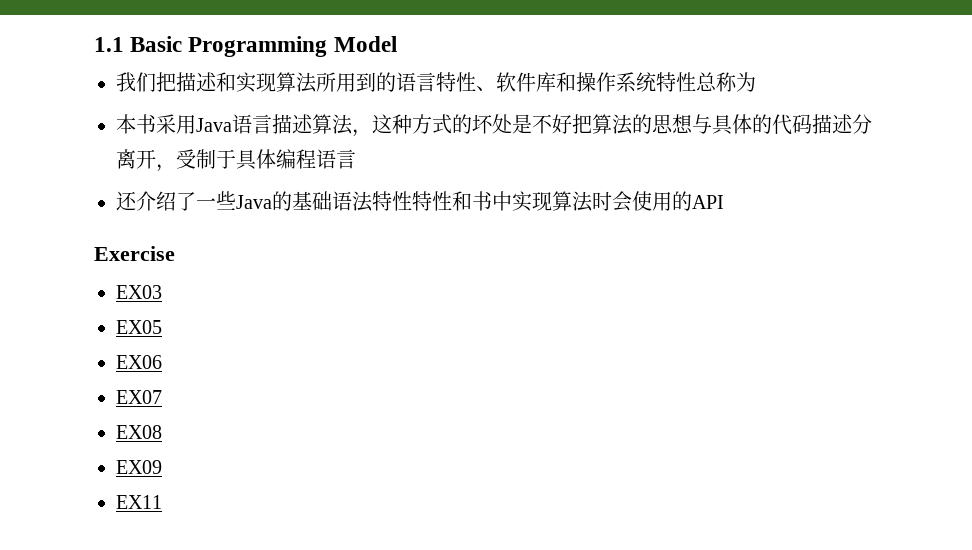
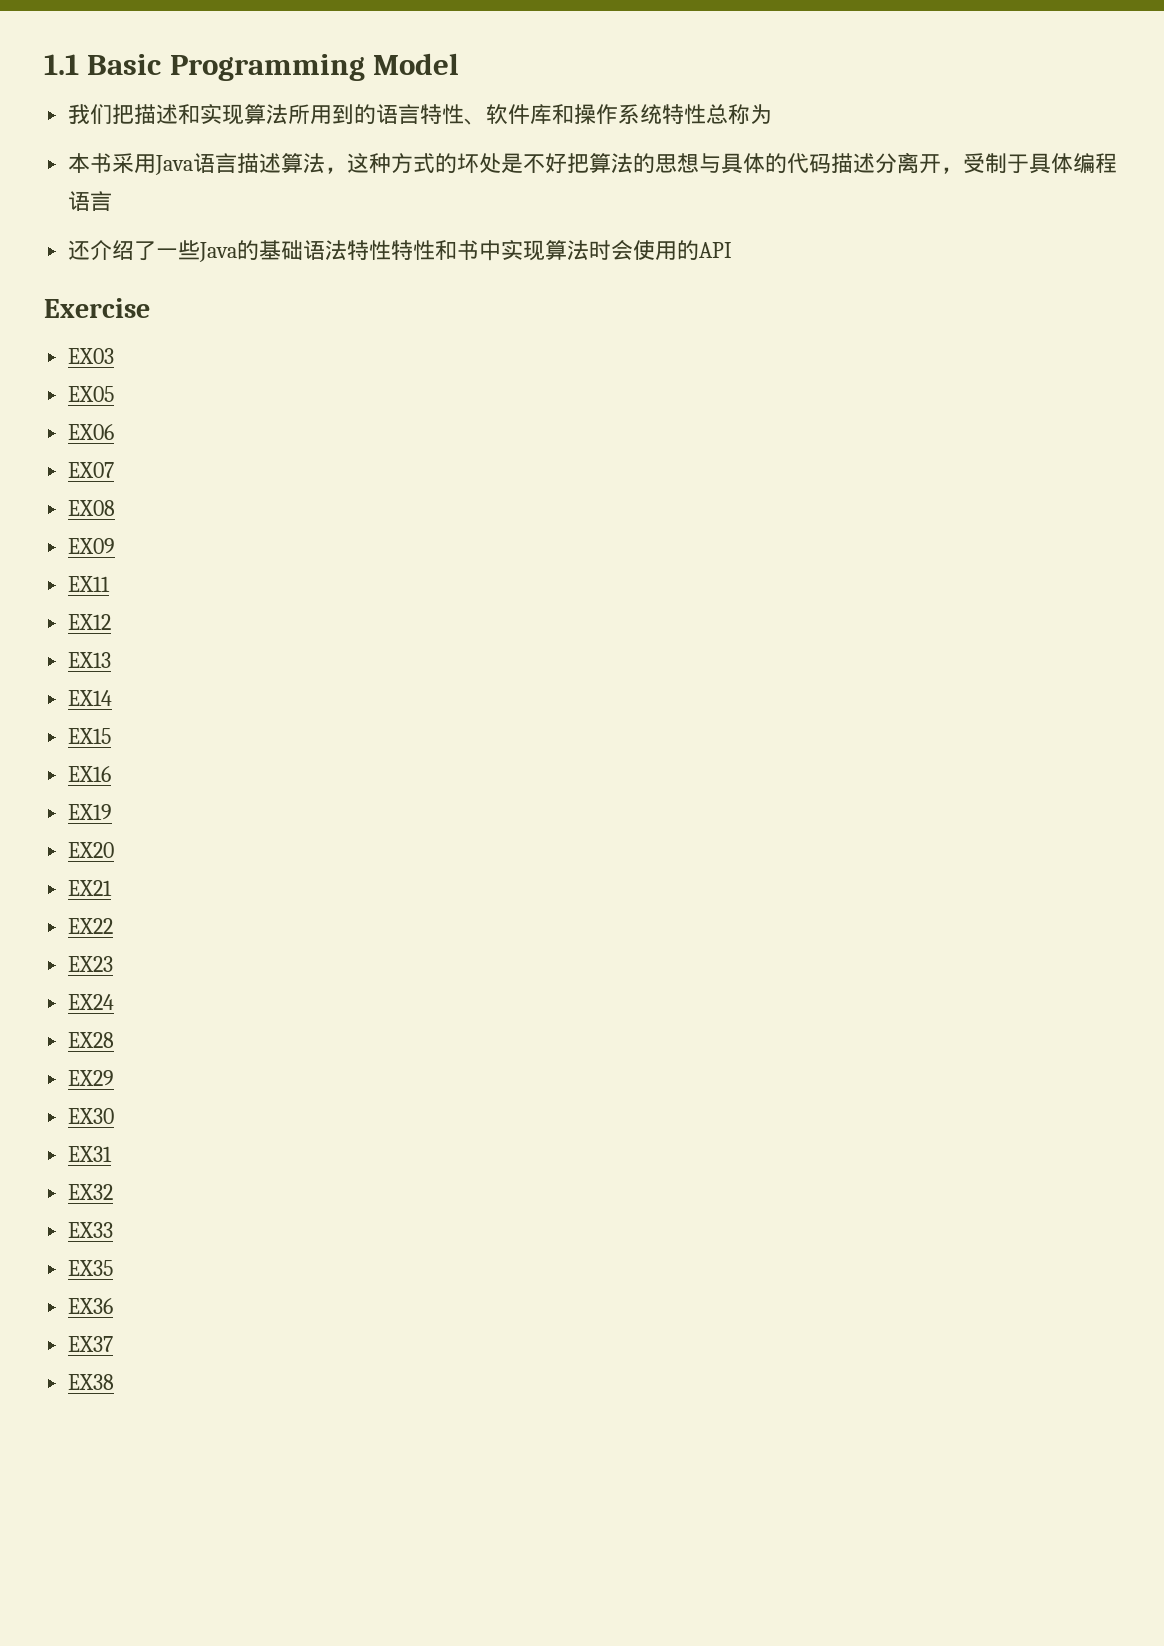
+ EX12
+ EX13
+ EX14
+ EX15
+ EX16
+ EX19
+ EX20
+ EX21
+ EX22
+ EX23
+ EX24
+ EX28
+ EX29
+ EX30
+ EX31
+ EX32
+ EX33
+ EX35
+ EX36
+ EX37
+ EX38

